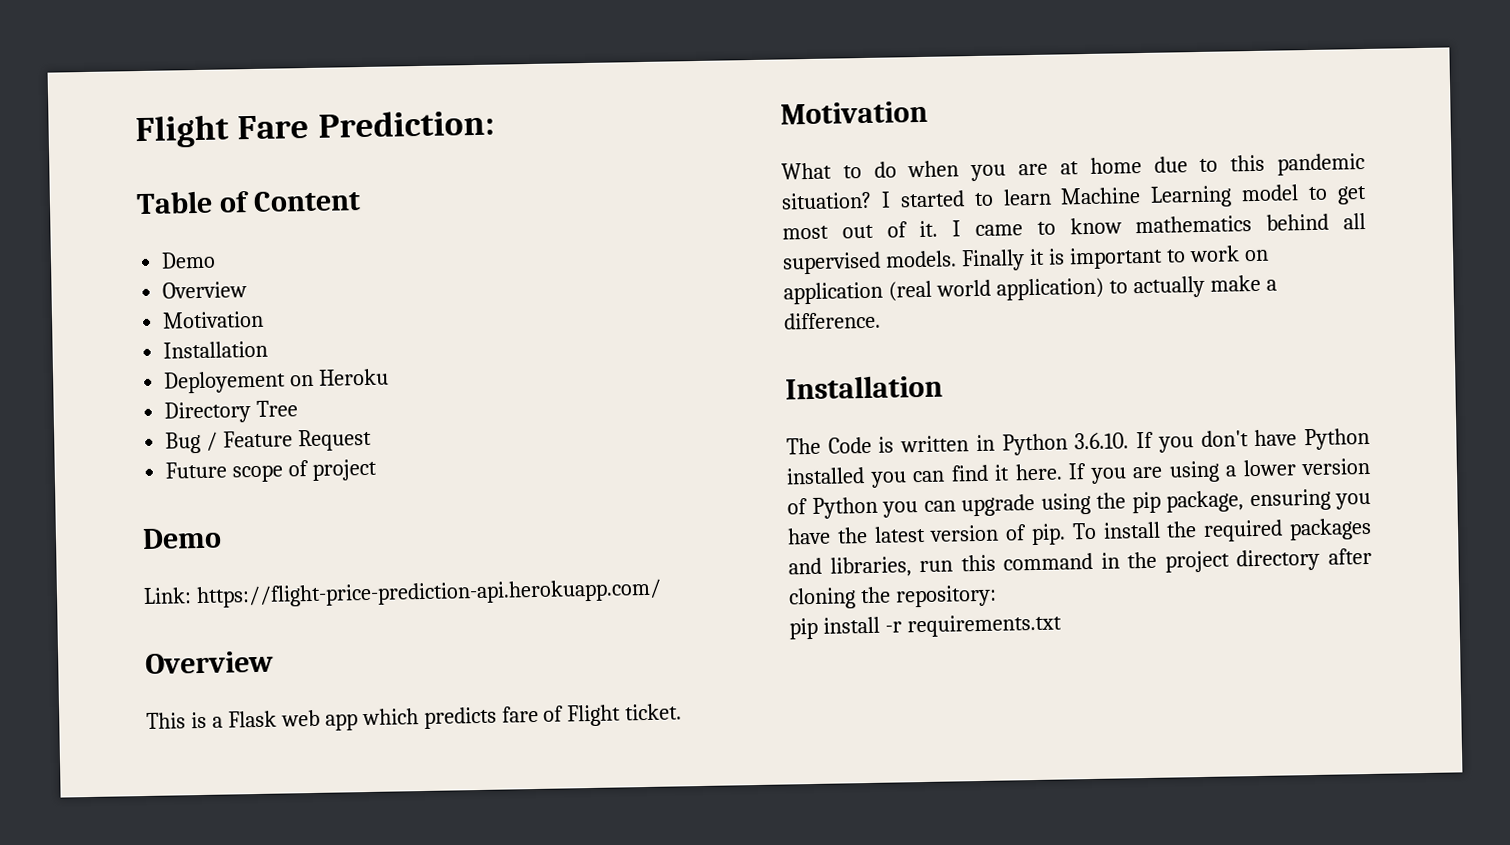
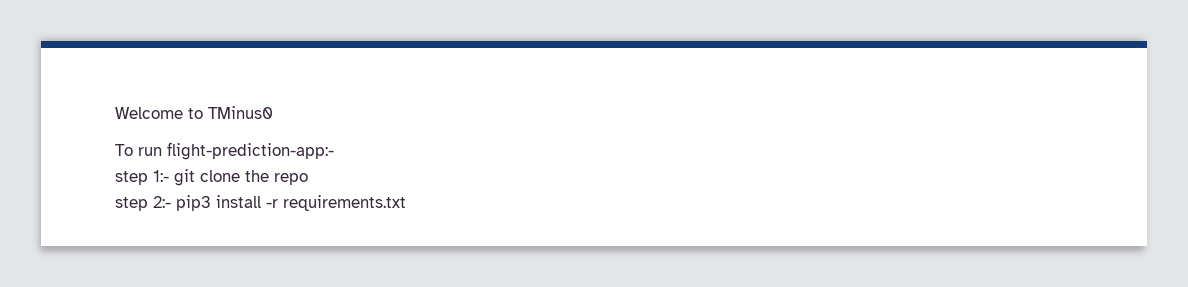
- Flight Fare Prediction:
- Table of Content
- Demo
- Overview
- Motivation
- Installation
- Deployement on Heroku
- Directory Tree
- Bug / Feature Request
- Future scope of project
- Demo
- Link: https://flight-price-prediction-api.herokuapp.com/
- Overview
- This is a Flask web app which predicts fare of Flight ticket.
- Motivation
- What to do when you are at home due to this pandemic situation? I started to learn Machine Learning model to get most out of it. I came to know mathematics behind all supervised models. Finally it is important to work on application (real world application) to actually make a difference.
- Installation
- The Code is written in Python 3.6.10. If you don't have Python installed you can find it here. If you are using a lower version of Python you can upgrade using the pip package, ensuring you have the latest version of pip. To install the required packages and libraries, run this command in the project directory after cloning the repository:
- pip install -r requirements.txt
+ Welcome to TMinus0
+ To run flight-prediction-app:-
+ step 1:- git clone the repo
+ step 2:- pip3 install -r requirements.txt

